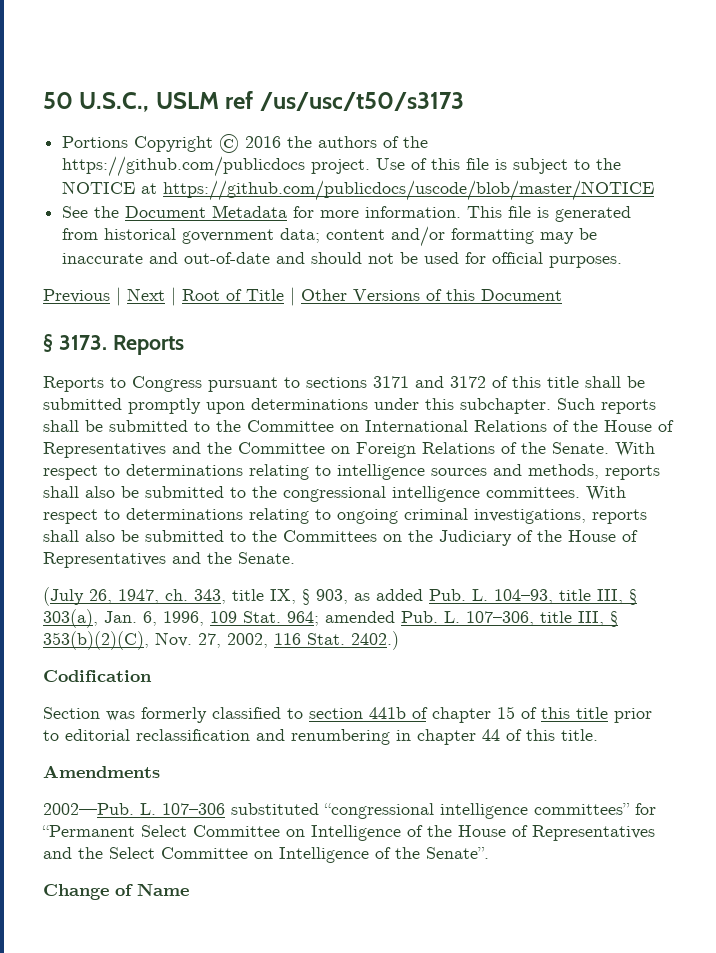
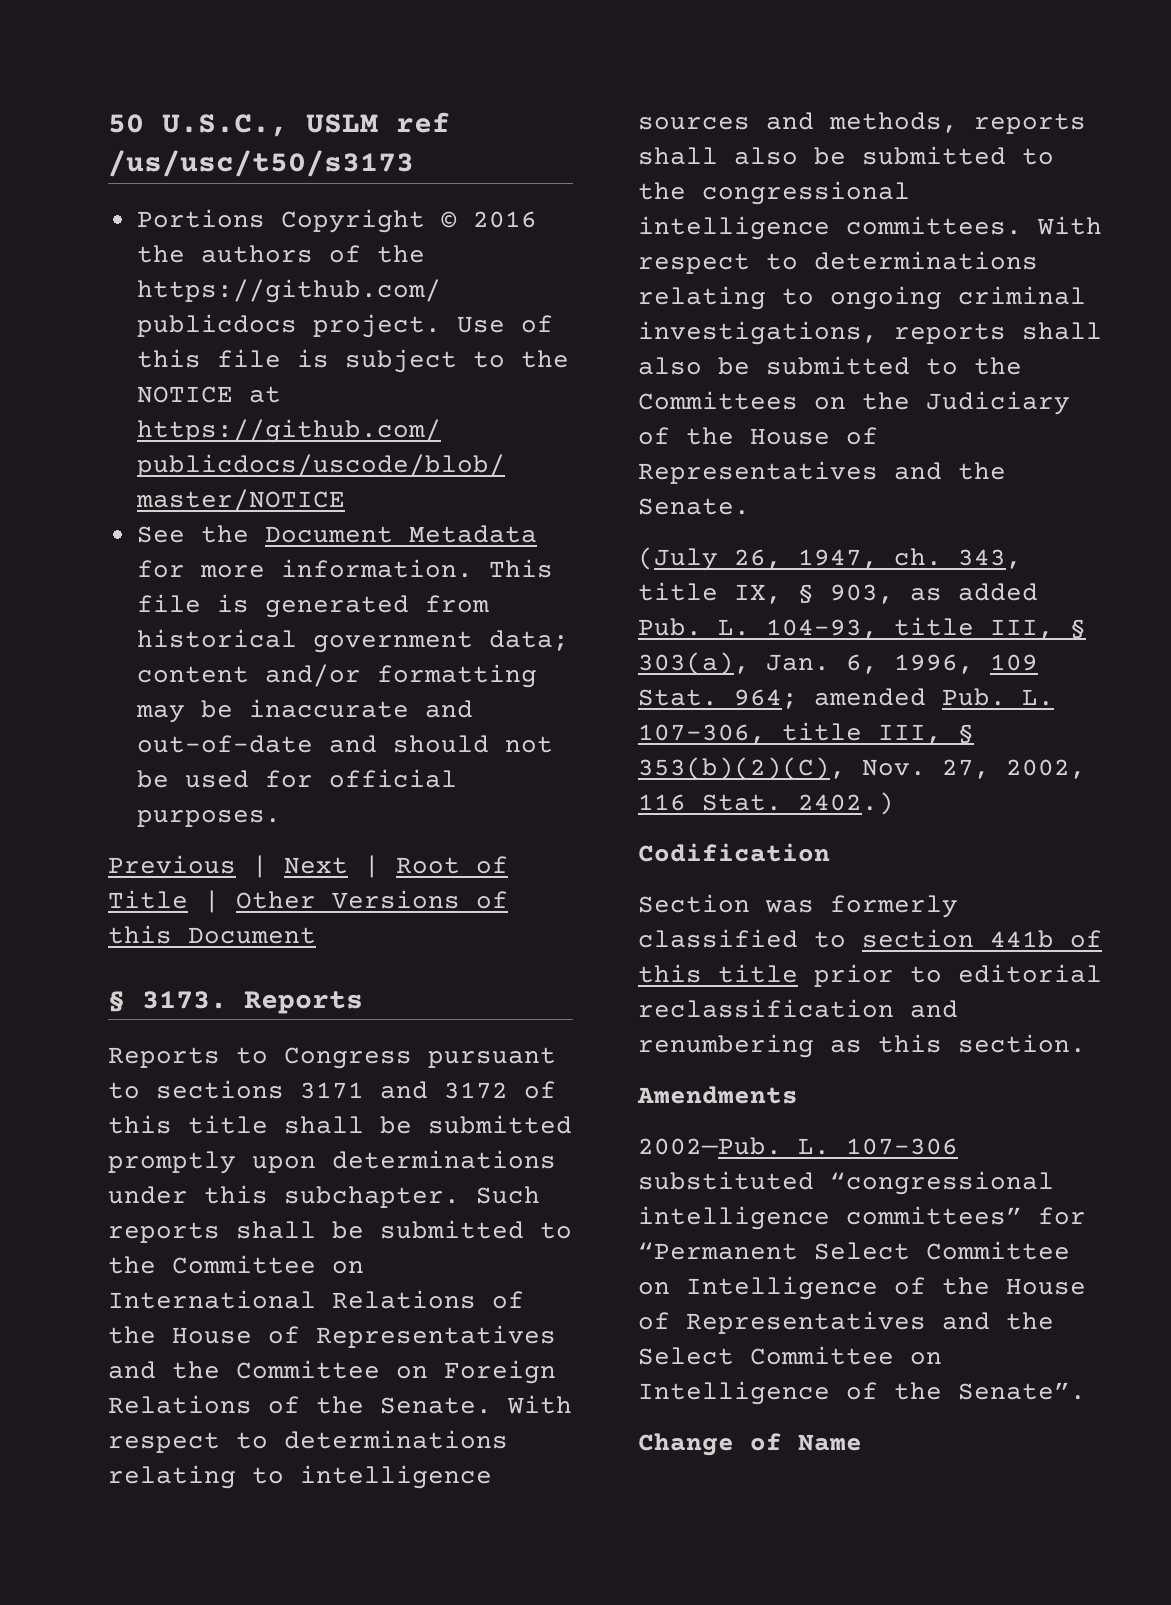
- Section was formerly classified to section 441b of chapter 15 of this title prior to editorial reclassification and renumbering in chapter 44 of this title.
+ Section was formerly classified to section 441b of this title prior to editorial reclassification and renumbering as this section.

